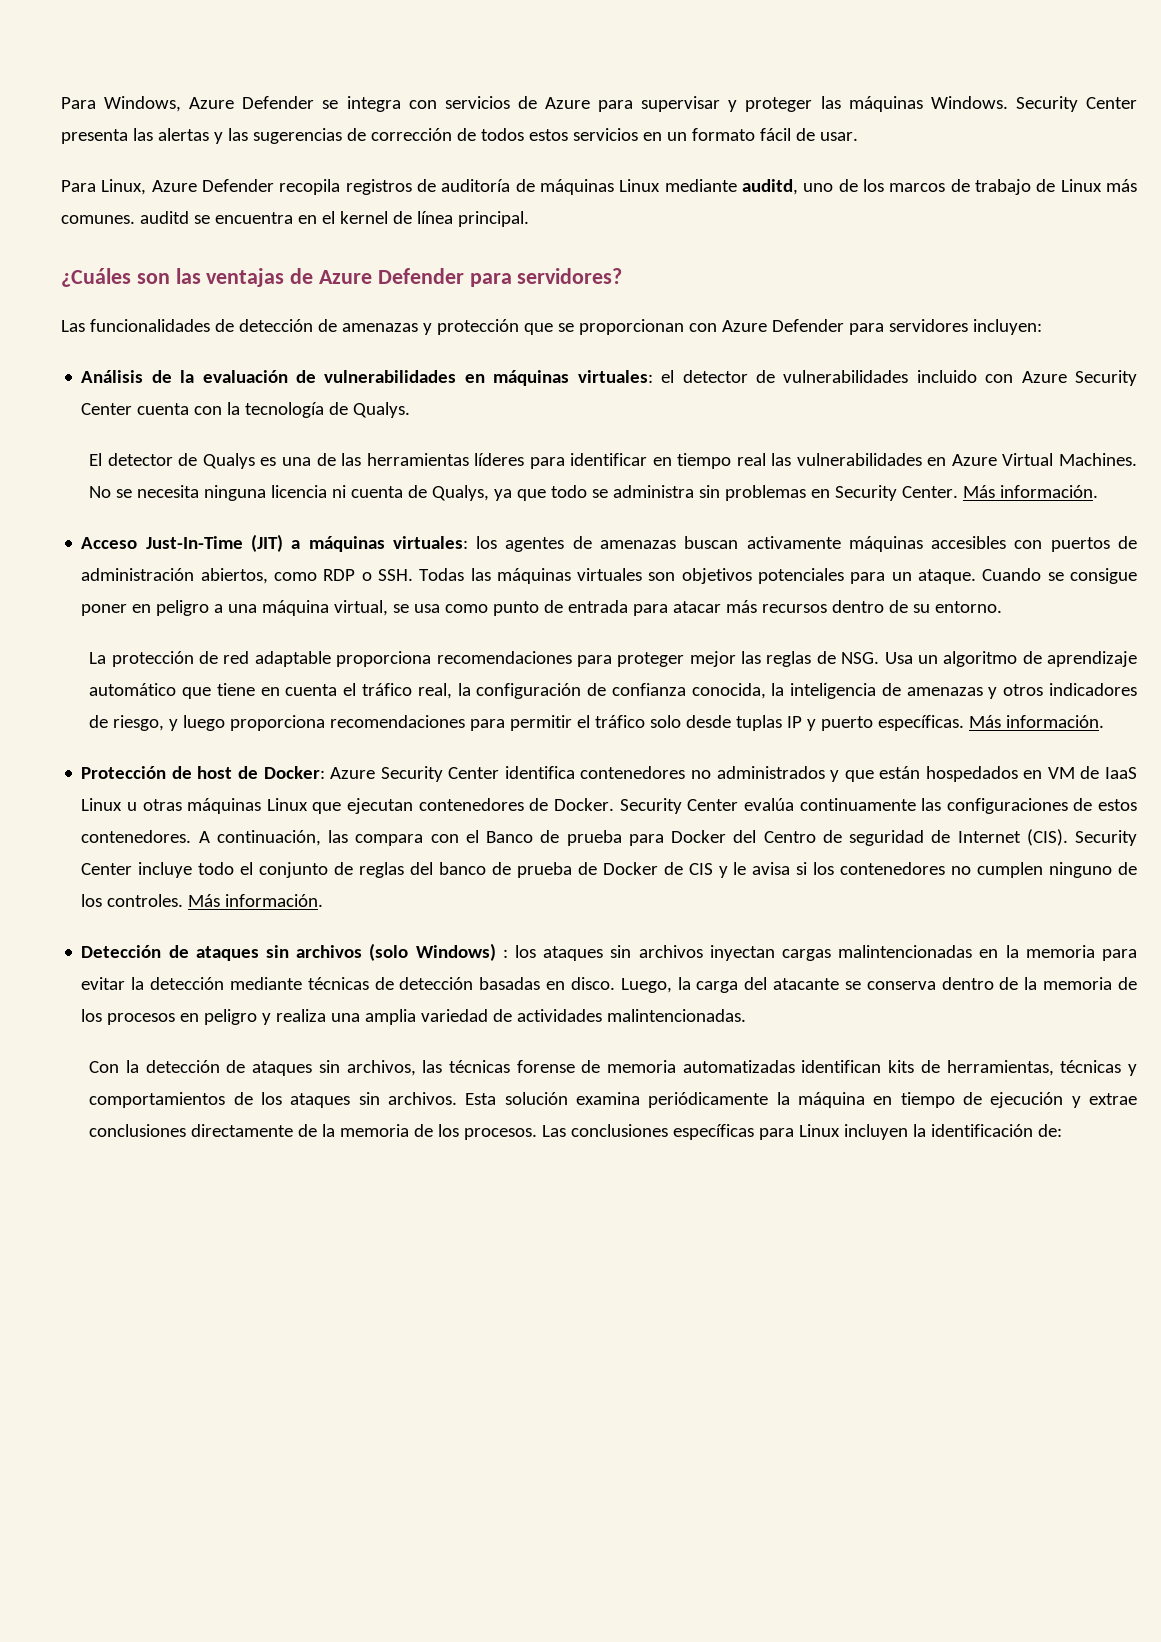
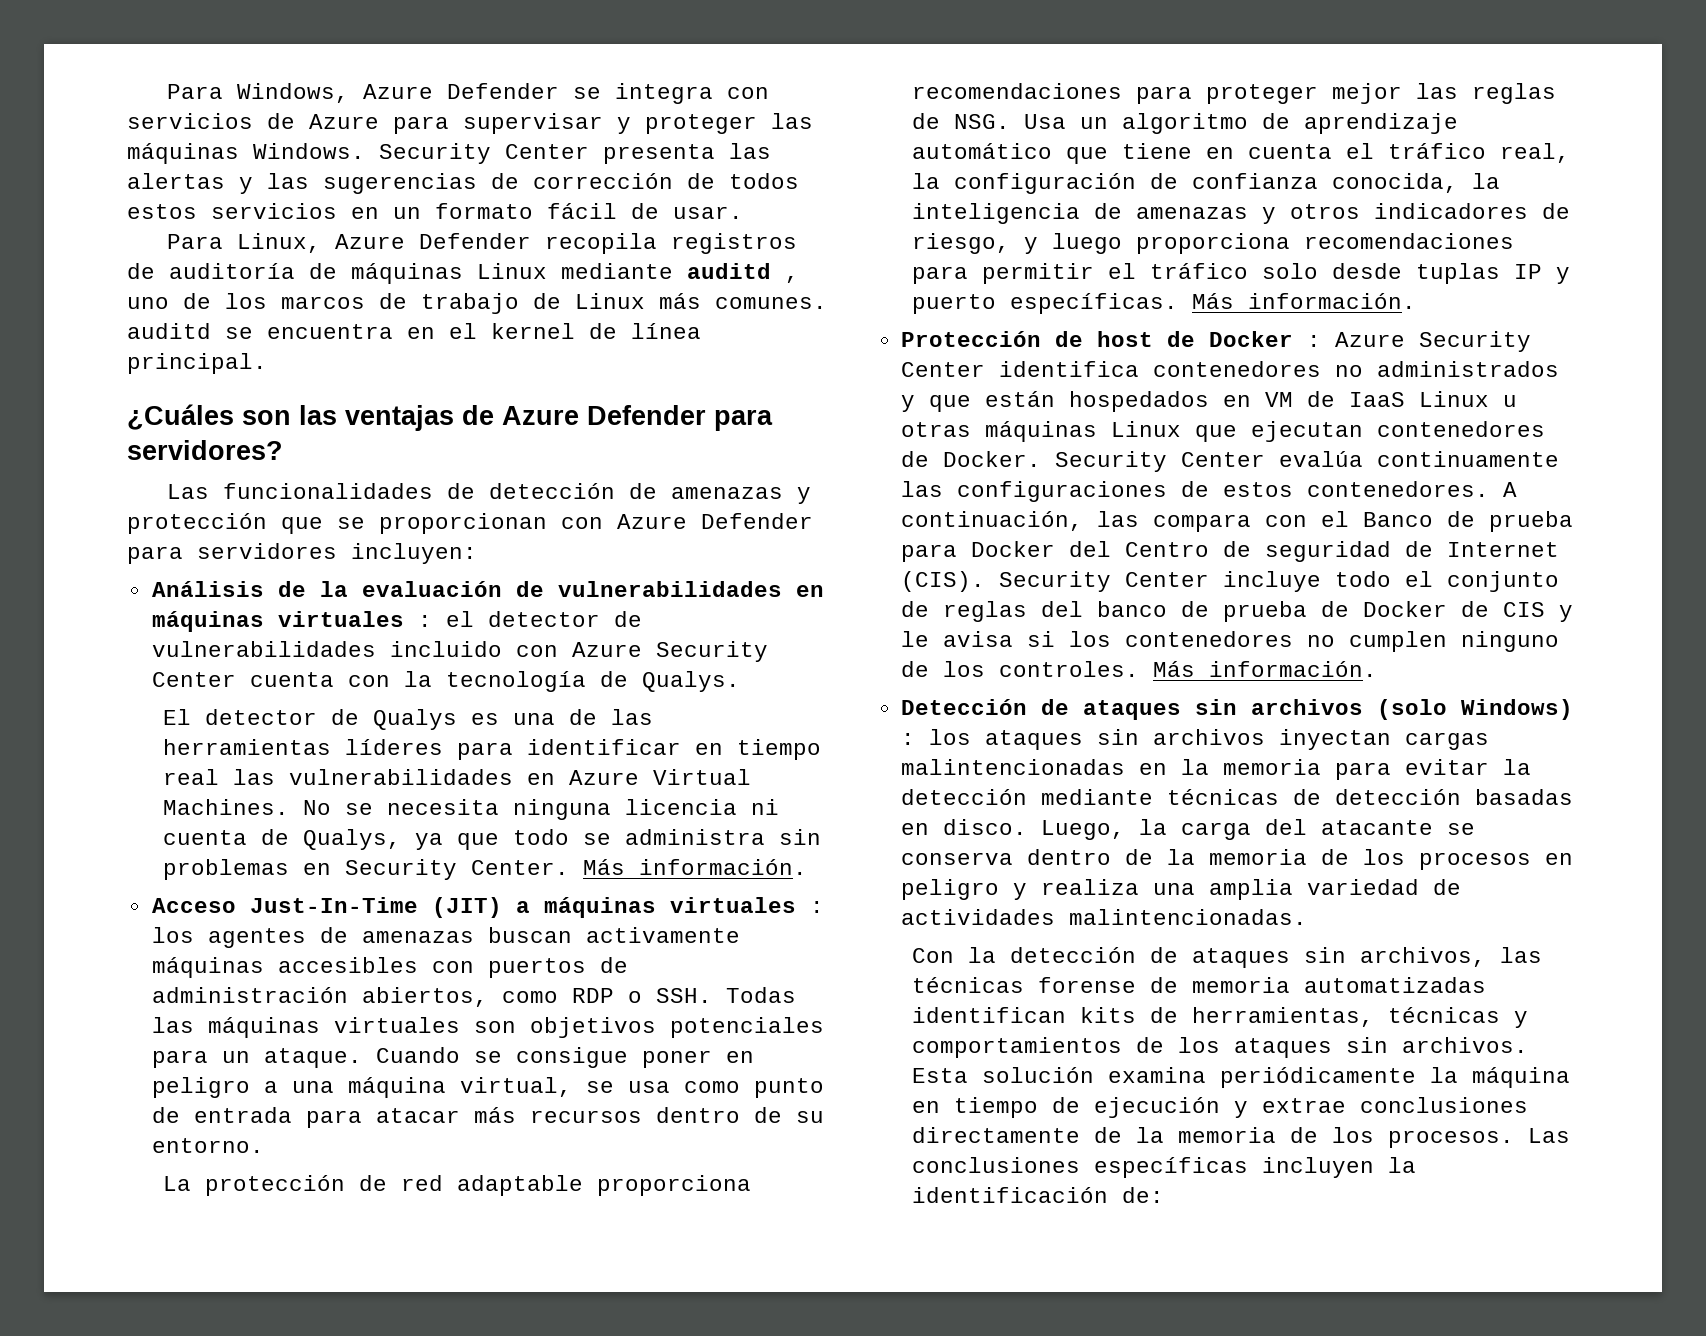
- Para Linux, Azure Defender recopila registros de auditoría de máquinas Linux mediante auditd, uno de los marcos de trabajo de Linux más comunes. auditd se encuentra en el kernel de línea principal.
+ Para Linux, Azure Defender recopila registros de auditoría de máquinas Linux mediante auditd , uno de los marcos de trabajo de Linux más comunes. auditd se encuentra en el kernel de línea principal.
- Análisis de la evaluación de vulnerabilidades en máquinas virtuales: el detector de vulnerabilidades incluido con Azure Security Center cuenta con la tecnología de Qualys.
+ Análisis de la evaluación de vulnerabilidades en máquinas virtuales : el detector de vulnerabilidades incluido con Azure Security Center cuenta con la tecnología de Qualys.
- Acceso Just-In-Time (JIT) a máquinas virtuales: los agentes de amenazas buscan activamente máquinas accesibles con puertos de administración abiertos, como RDP o SSH. Todas las máquinas virtuales son objetivos potenciales para un ataque.
+ Acceso Just-In-Time (JIT) a máquinas virtuales : los agentes de amenazas buscan activamente máquinas accesibles con puertos de administración abiertos, como RDP o SSH. Todas las máquinas virtuales son objetivos potenciales para un ataque.
- Protección de host de Docker: Azure Security Center identifica contenedores no administrados y que están hospedados en VM de IaaS Linux u otras máquinas Linux que ejecutan contenedores de Docker.
+ Protección de host de Docker : Azure Security Center identifica contenedores no administrados y que están hospedados en VM de IaaS Linux u otras máquinas Linux que ejecutan contenedores de Docker.
- Las conclusiones específicas para Linux incluyen la identificación de:
+ Las conclusiones específicas incluyen la identificación de:

